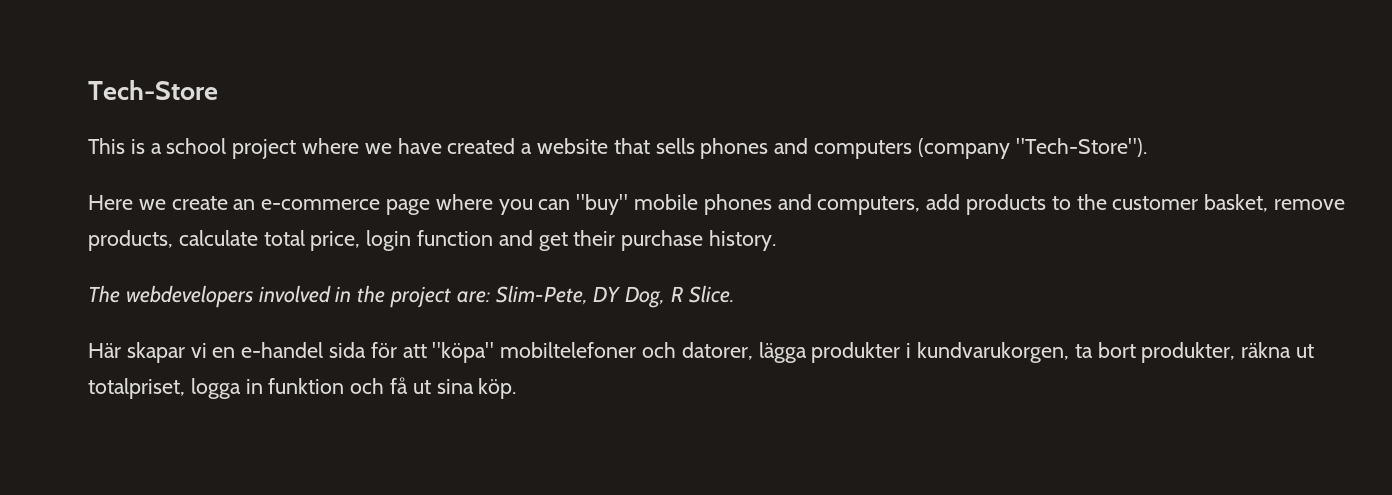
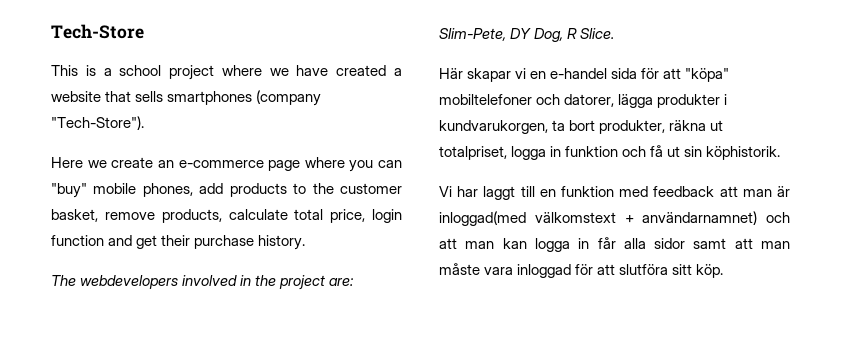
- This is a school project where we have created a website that sells phones and computers (company "Tech-Store").
+ This is a school project where we have created a website that sells smartphones (company "Tech-Store").
- Here we create an e-commerce page where you can "buy" mobile phones and computers, add products to the customer basket, remove products, calculate total price, login function and get their purchase history.
+ Here we create an e-commerce page where you can "buy" mobile phones, add products to the customer basket, remove products, calculate total price, login function and get their purchase history.
- Här skapar vi en e-handel sida för att "köpa" mobiltelefoner och datorer, lägga produkter i kundvarukorgen, ta bort produkter, räkna ut totalpriset, logga in funktion och få ut sina köp.
+ Här skapar vi en e-handel sida för att "köpa" mobiltelefoner och datorer, lägga produkter i kundvarukorgen, ta bort produkter, räkna ut totalpriset, logga in funktion och få ut sin köphistorik.
+ Vi har laggt till en funktion med feedback att man är inloggad(med välkomstext + användarnamnet) och att man kan logga in får alla sidor samt att man måste vara inloggad för att slutföra sitt köp.

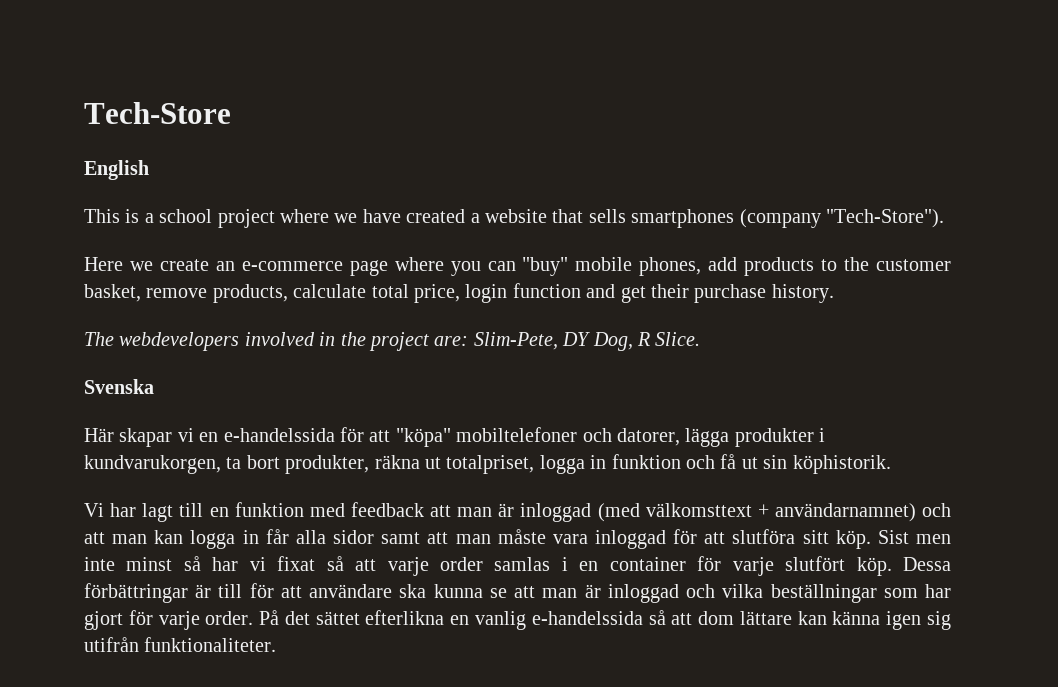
+ English
+ Svenska
- Här skapar vi en e-handel sida för att "köpa" mobiltelefoner och datorer, lägga produkter i kundvarukorgen, ta bort produkter, räkna ut totalpriset, logga in funktion och få ut sin köphistorik.
+ Här skapar vi en e-handelssida för att "köpa" mobiltelefoner och datorer, lägga produkter i kundvarukorgen, ta bort produkter, räkna ut totalpriset, logga in funktion och få ut sin köphistorik.
- Vi har laggt till en funktion med feedback att man är inloggad(med välkomstext + användarnamnet) och att man kan logga in får alla sidor samt att man måste vara inloggad för att slutföra sitt köp.
+ Vi har lagt till en funktion med feedback att man är inloggad (med välkomsttext + användarnamnet) och att man kan logga in får alla sidor samt att man måste vara inloggad för att slutföra sitt köp.
+ Sist men inte minst så har vi fixat så att varje order samlas i en container för varje slutfört köp. Dessa förbättringar är till för att användare ska kunna se att man är inloggad och vilka beställningar som har gjort för varje order. På det sättet efterlikna en vanlig e-handelssida så att dom lättare kan känna igen sig utifrån funktionaliteter.

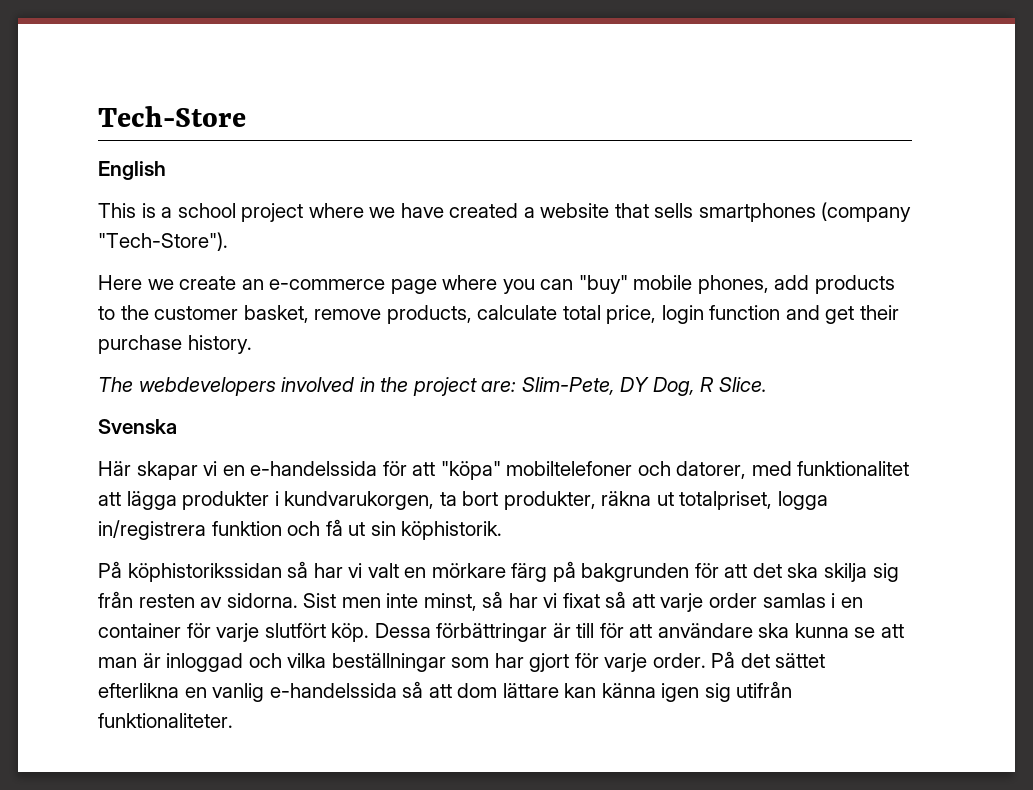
- Här skapar vi en e-handelssida för att "köpa" mobiltelefoner och datorer, lägga produkter i kundvarukorgen, ta bort produkter, räkna ut totalpriset, logga in funktion och få ut sin köphistorik.
+ Här skapar vi en e-handelssida för att "köpa" mobiltelefoner och datorer, med funktionalitet att lägga produkter i kundvarukorgen, ta bort produkter, räkna ut totalpriset, logga in/registrera funktion och få ut sin köphistorik.
- Vi har lagt till en funktion med feedback att man är inloggad (med välkomsttext + användarnamnet) och att man kan logga in får alla sidor samt att man måste vara inloggad för att slutföra sitt köp.
+ På köphistorikssidan så har vi valt en mörkare färg på bakgrunden för att det ska skilja sig från resten av sidorna.
- Sist men inte minst så har vi fixat så att varje order samlas i en container för varje slutfört köp.
+ Sist men inte minst, så har vi fixat så att varje order samlas i en container för varje slutfört köp.

